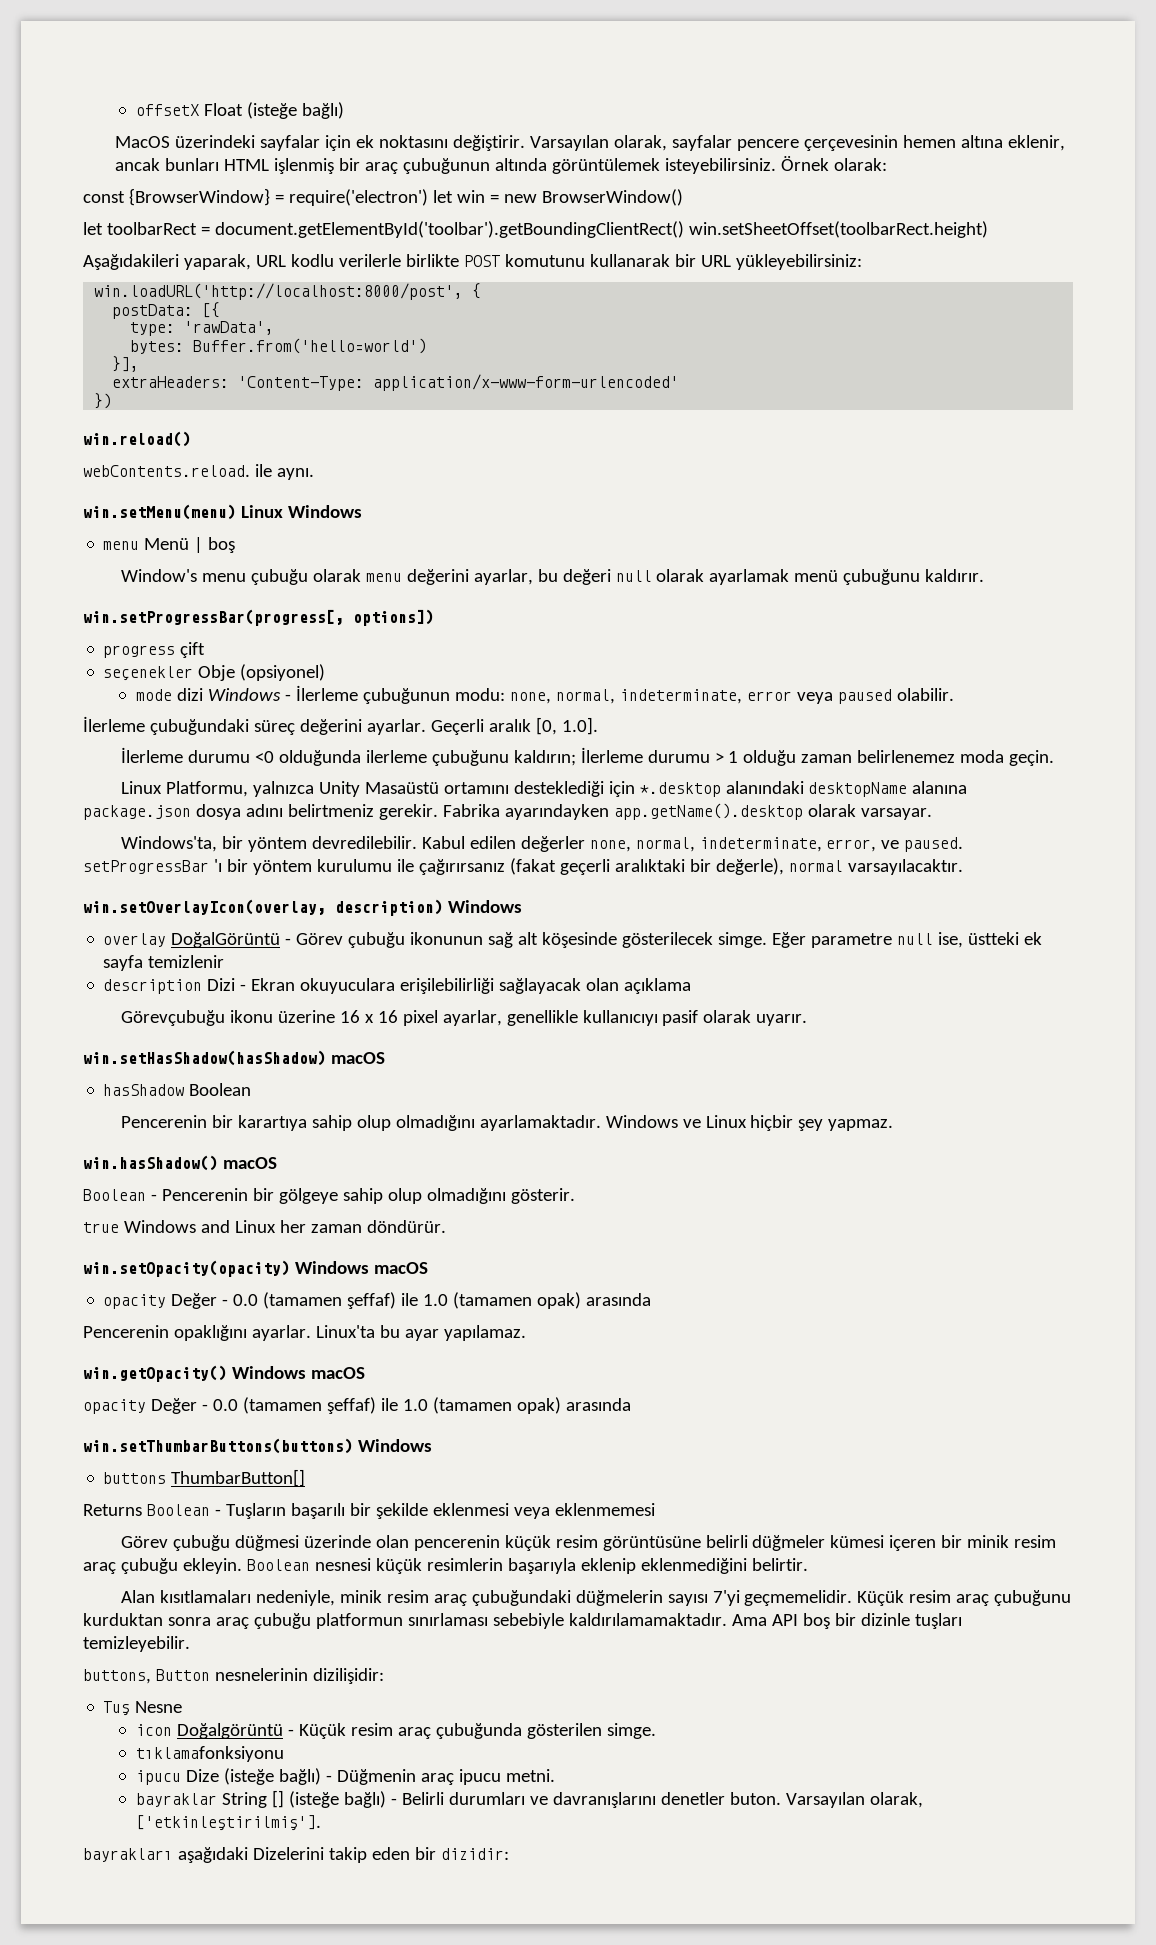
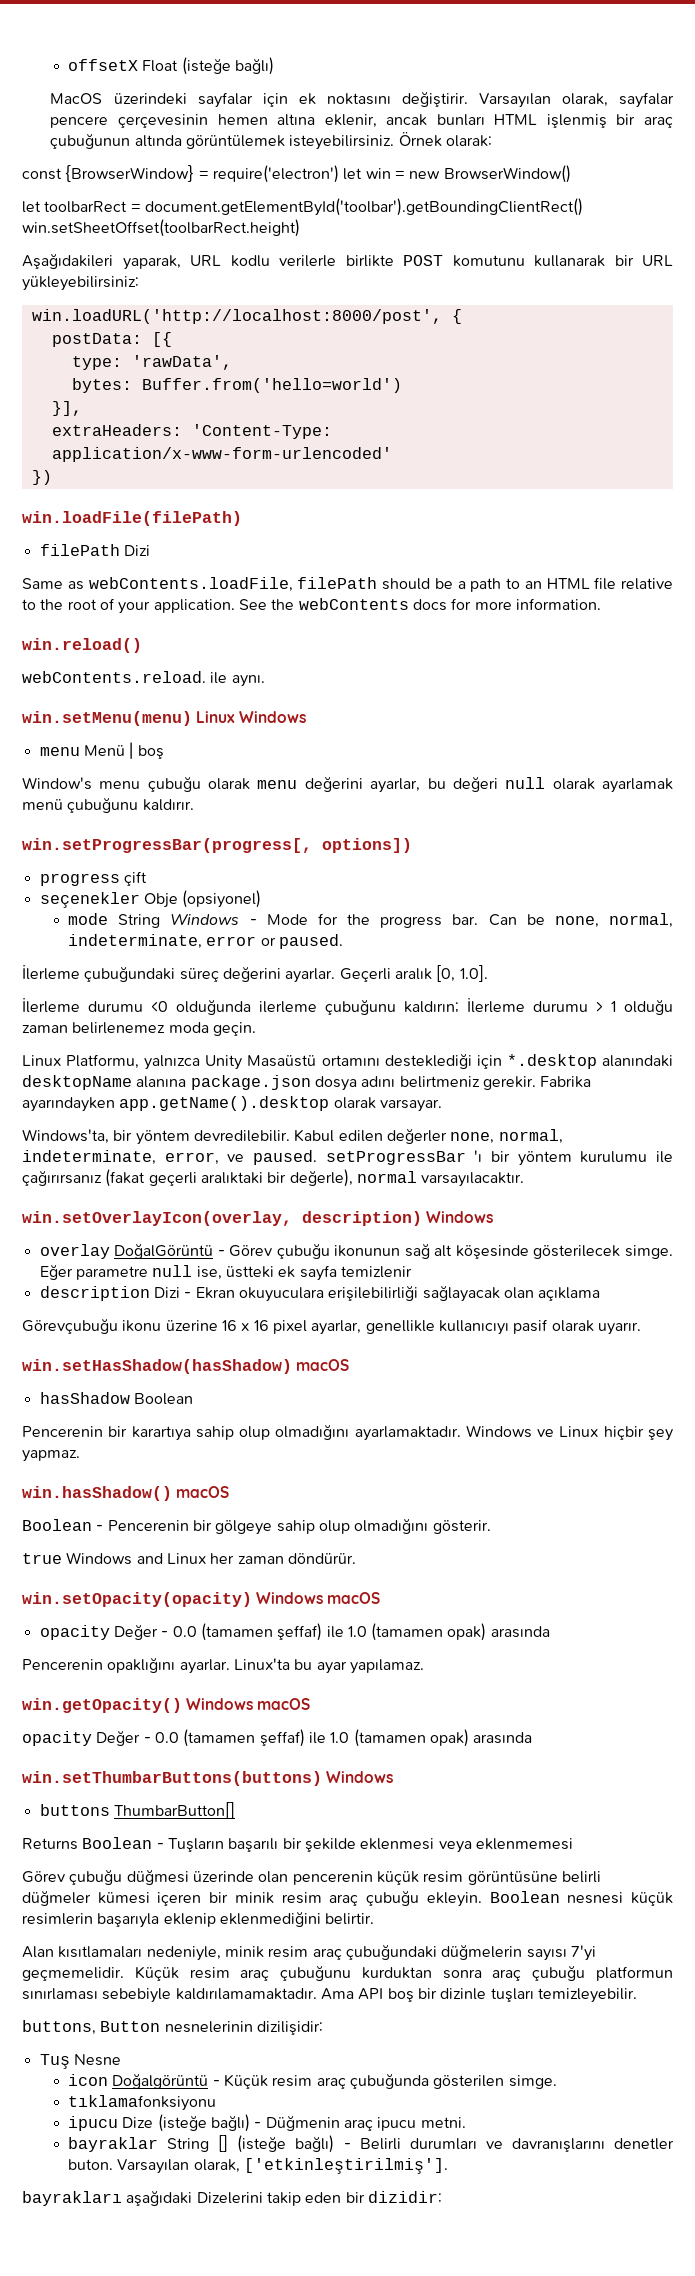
+ win.loadFile(filePath)
+ filePath Dizi
+ Same as webContents.loadFile, filePath should be a path to an HTML file relative to the root of your application. See the webContents docs for more information.
- mode dizi Windows - İlerleme çubuğunun modu: none, normal, indeterminate, error veya paused olabilir.
+ mode String Windows - Mode for the progress bar. Can be none, normal, indeterminate, error or paused.

